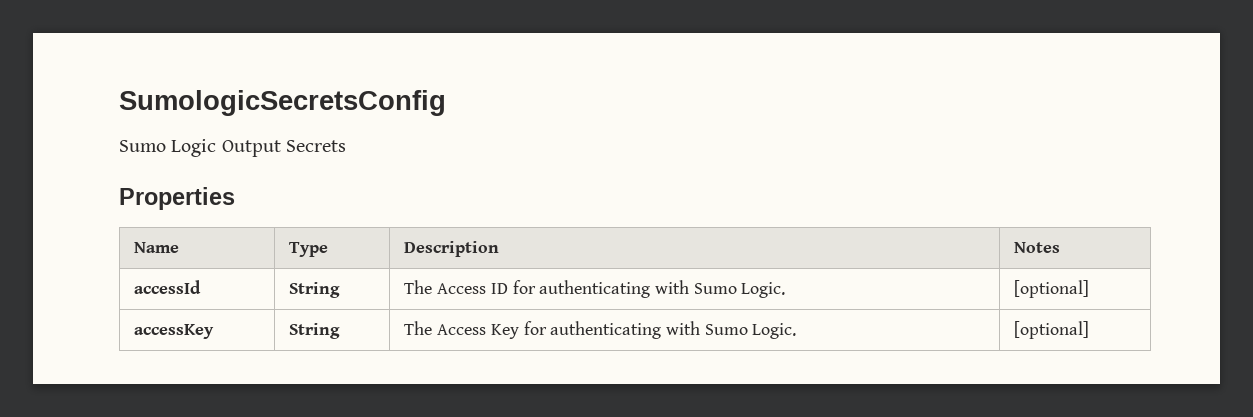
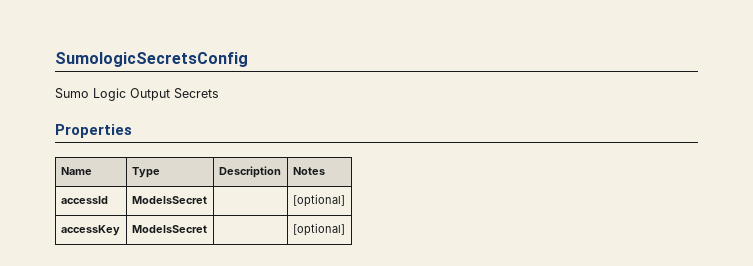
- accessId | String | The Access ID for authenticating with Sumo Logic. | [optional]
- accessKey | String | The Access Key for authenticating with Sumo Logic. | [optional]
+ accessId | ModelsSecret | | [optional]
+ accessKey | ModelsSecret | | [optional]

